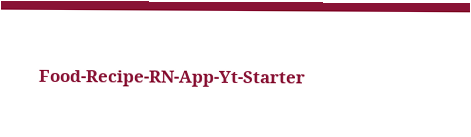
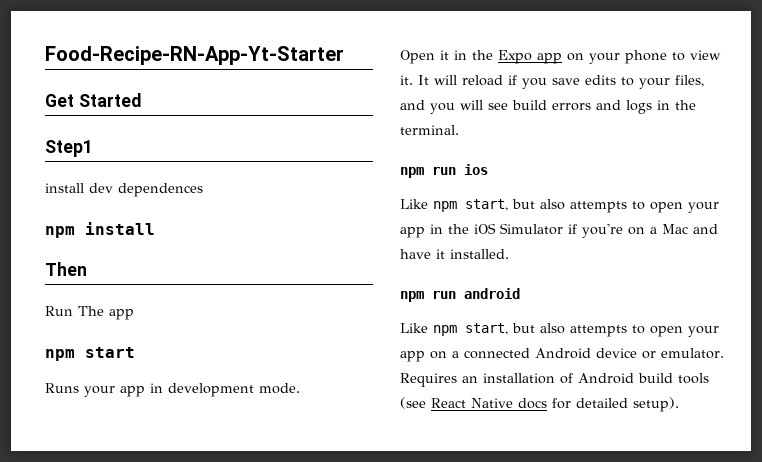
+ Get Started
+ Step1
+ install dev dependences
+ npm install
+ Then
+ Run The app
+ npm start
+ Runs your app in development mode.
+ Open it in the Expo app on your phone to view it. It will reload if you save edits to your files, and you will see build errors and logs in the terminal.
+ npm run ios
+ Like npm start, but also attempts to open your app in the iOS Simulator if you're on a Mac and have it installed.
+ npm run android
+ Like npm start, but also attempts to open your app on a connected Android device or emulator. Requires an installation of Android build tools (see React Native docs for detailed setup).

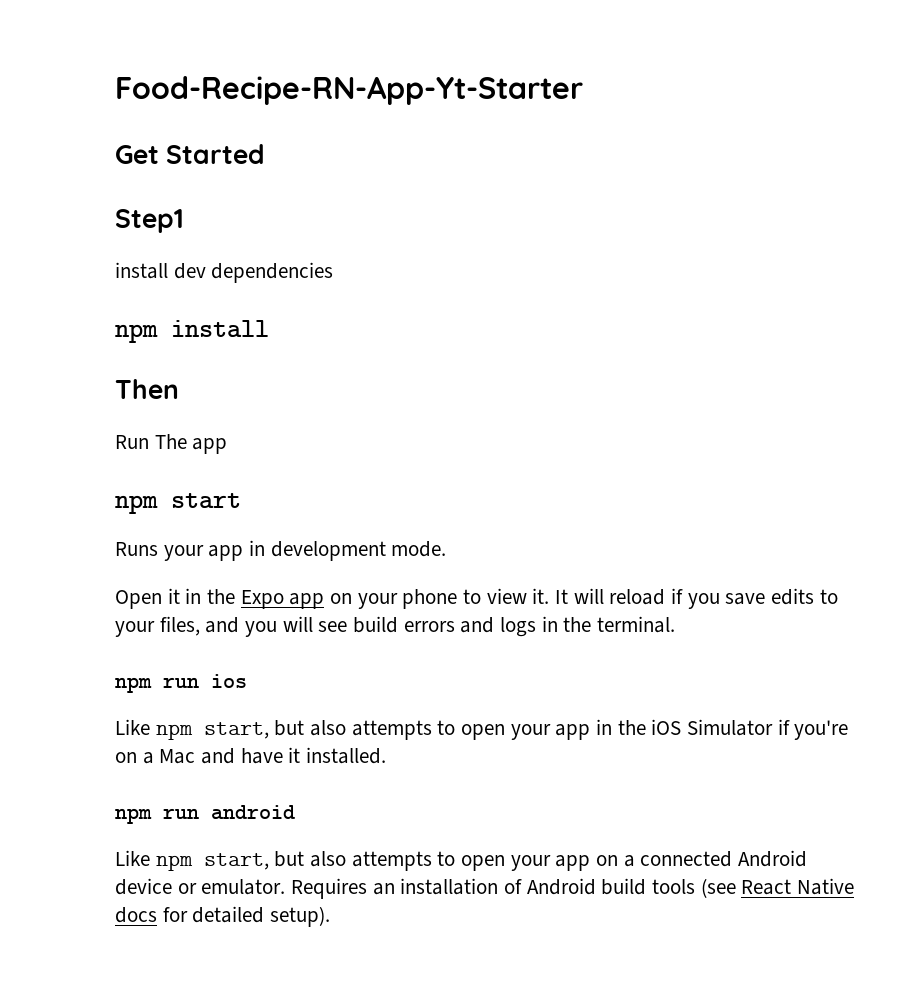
- install dev dependences
+ install dev dependencies

